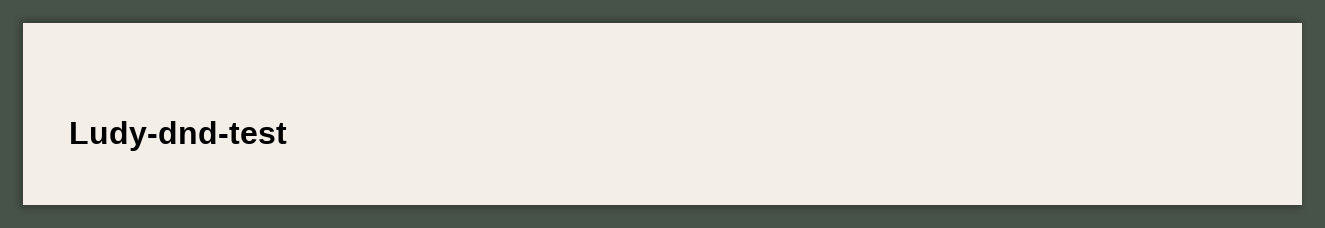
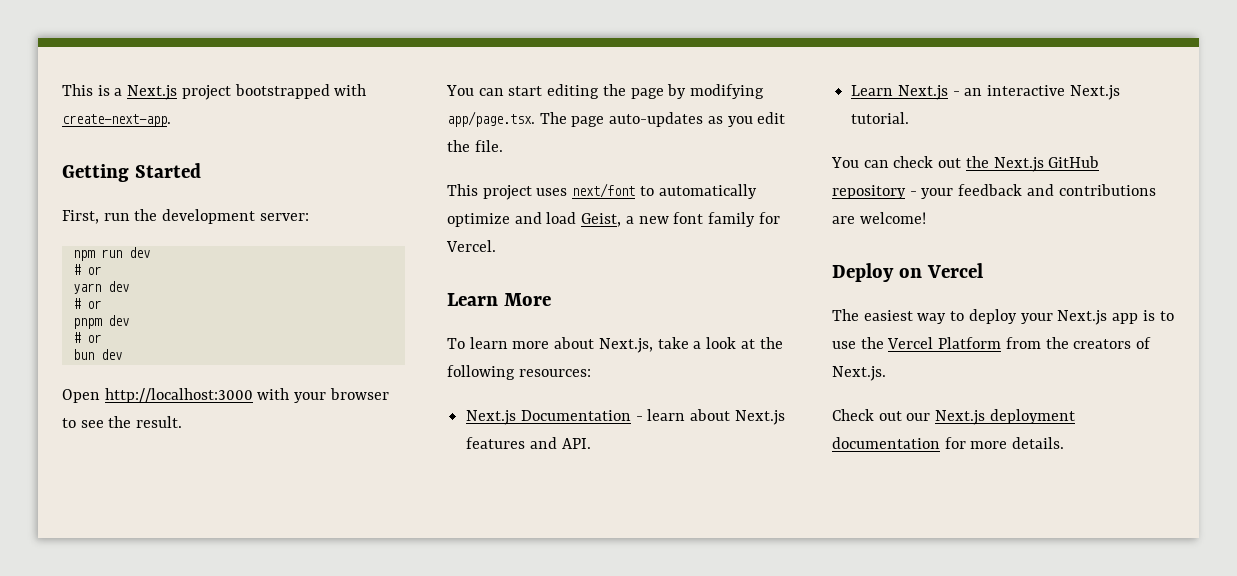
- Ludy-dnd-test
+ This is a Next.js project bootstrapped with create-next-app.
+ Getting Started
+ First, run the development server:
+ npm run dev
+ # or
+ yarn dev
+ # or
+ pnpm dev
+ # or
+ bun dev
+ Open http://localhost:3000 with your browser to see the result.
+ You can start editing the page by modifying app/page.tsx. The page auto-updates as you edit the file.
+ This project uses next/font to automatically optimize and load Geist, a new font family for Vercel.
+ Learn More
+ To learn more about Next.js, take a look at the following resources:
+ Next.js Documentation - learn about Next.js features and API.
+ Learn Next.js - an interactive Next.js tutorial.
+ You can check out the Next.js GitHub repository - your feedback and contributions are welcome!
+ Deploy on Vercel
+ The easiest way to deploy your Next.js app is to use the Vercel Platform from the creators of Next.js.
+ Check out our Next.js deployment documentation for more details.

